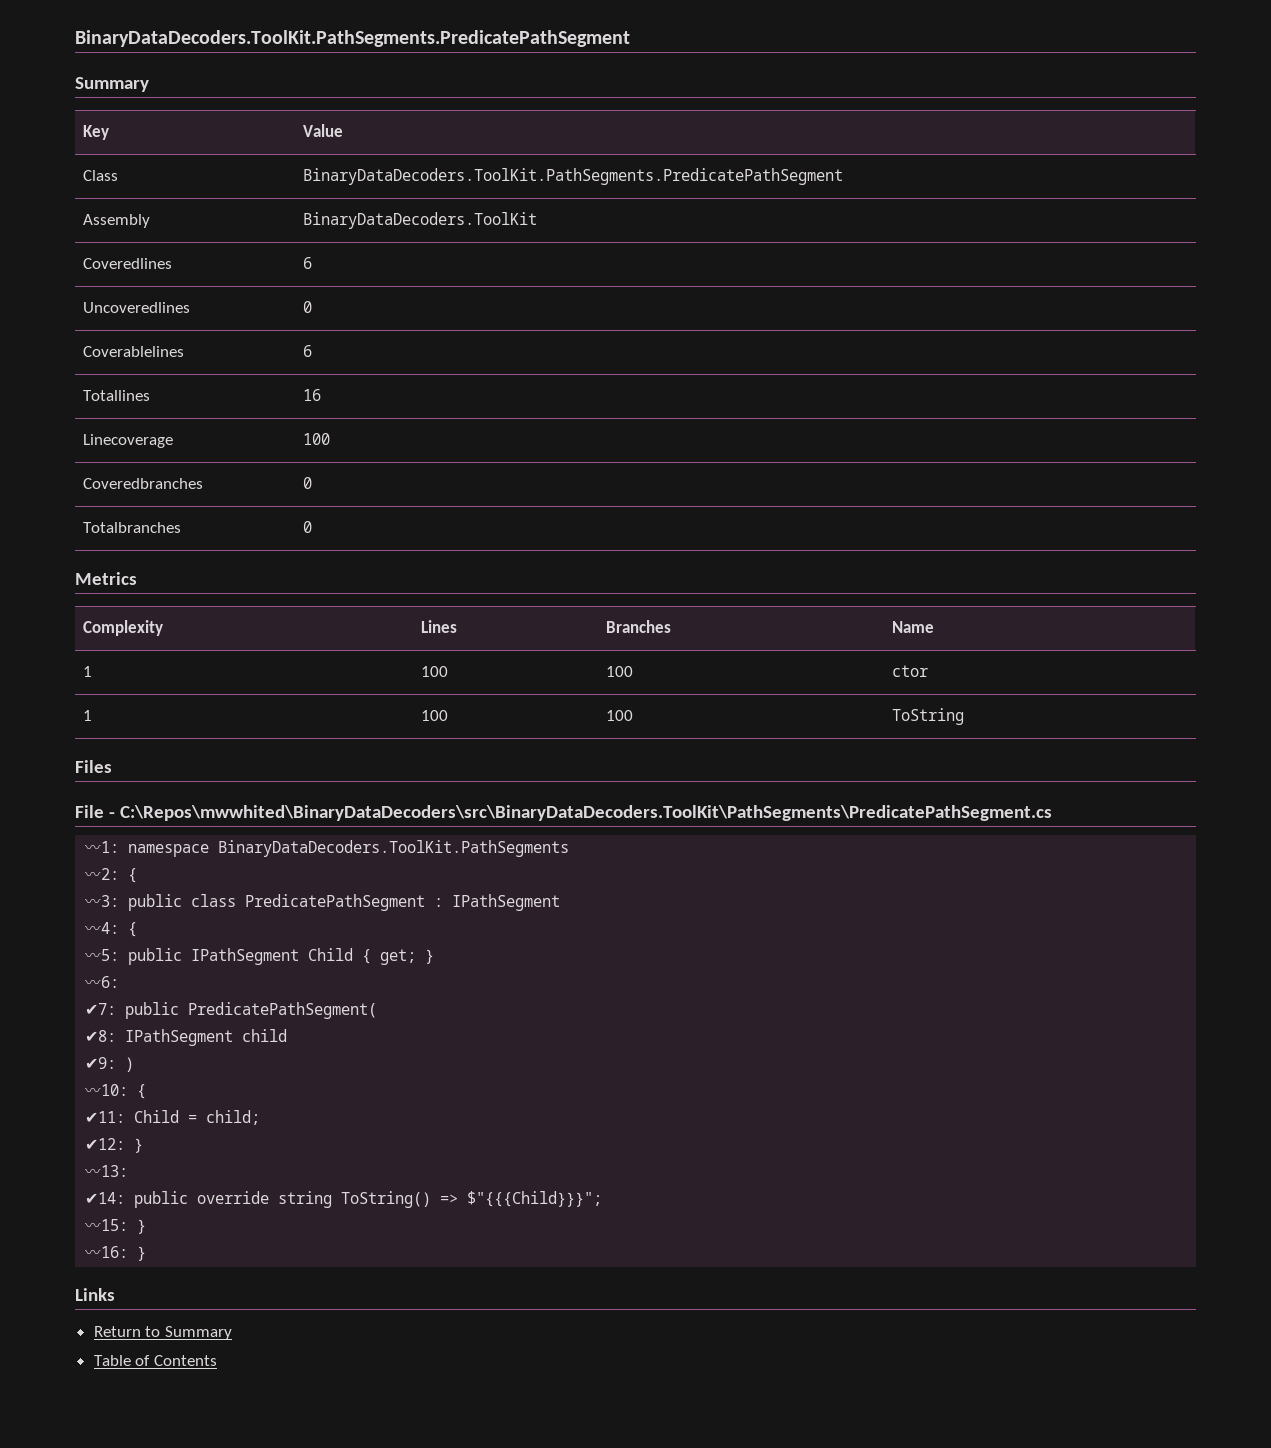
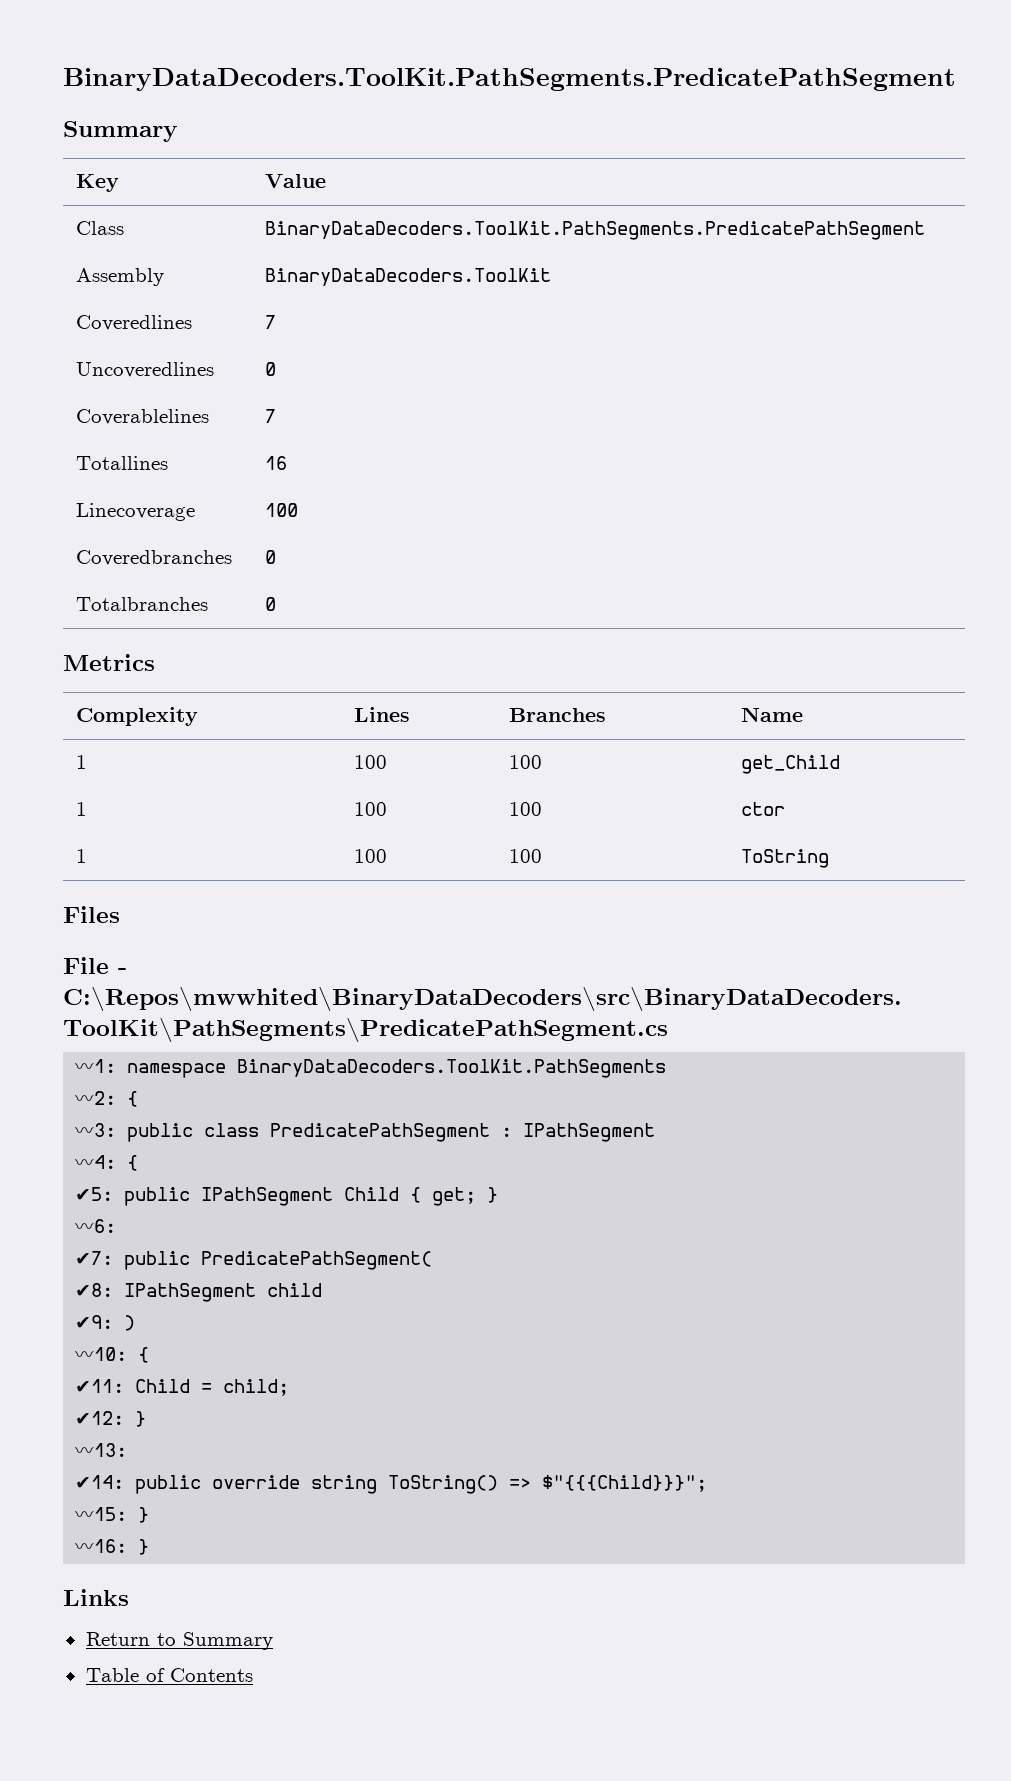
- Coveredlines | 6
+ Coveredlines | 7
- Coverablelines | 6
+ Coverablelines | 7
+ 1 | 100 | 100 | get_Child
- 〰5: public IPathSegment Child { get; }
+ ✔5: public IPathSegment Child { get; }

